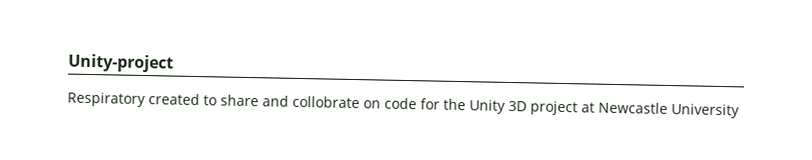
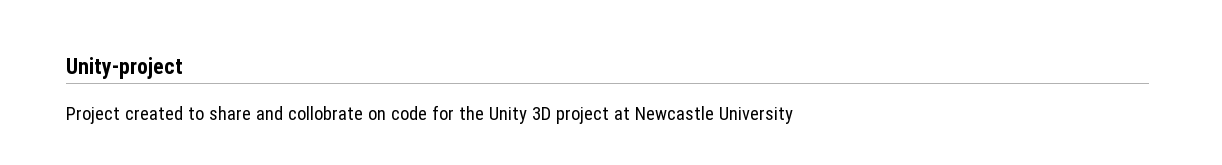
- Respiratory created to share and collobrate on code for the Unity 3D project at Newcastle University
+ Project created to share and collobrate on code for the Unity 3D project at Newcastle University

